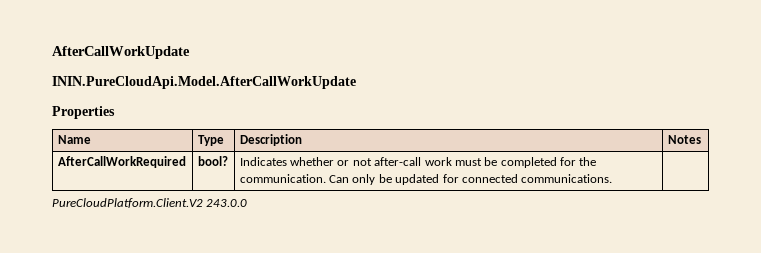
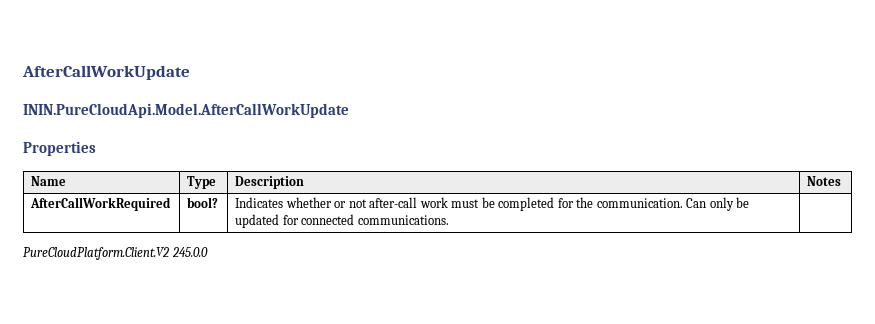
- PureCloudPlatform.Client.V2 243.0.0
+ PureCloudPlatform.Client.V2 245.0.0

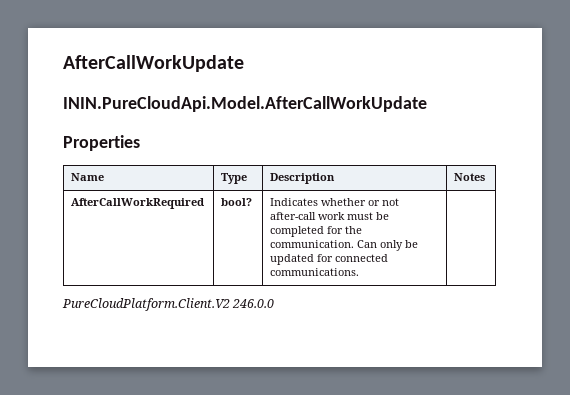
- PureCloudPlatform.Client.V2 245.0.0
+ PureCloudPlatform.Client.V2 246.0.0

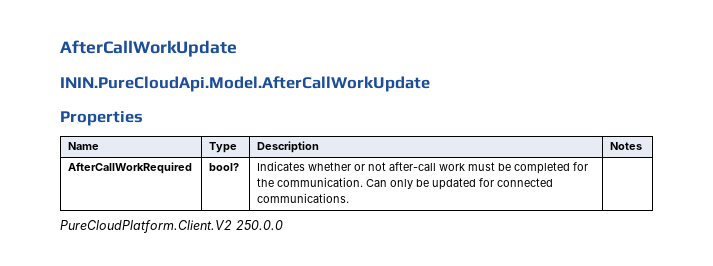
- PureCloudPlatform.Client.V2 246.0.0
+ PureCloudPlatform.Client.V2 250.0.0

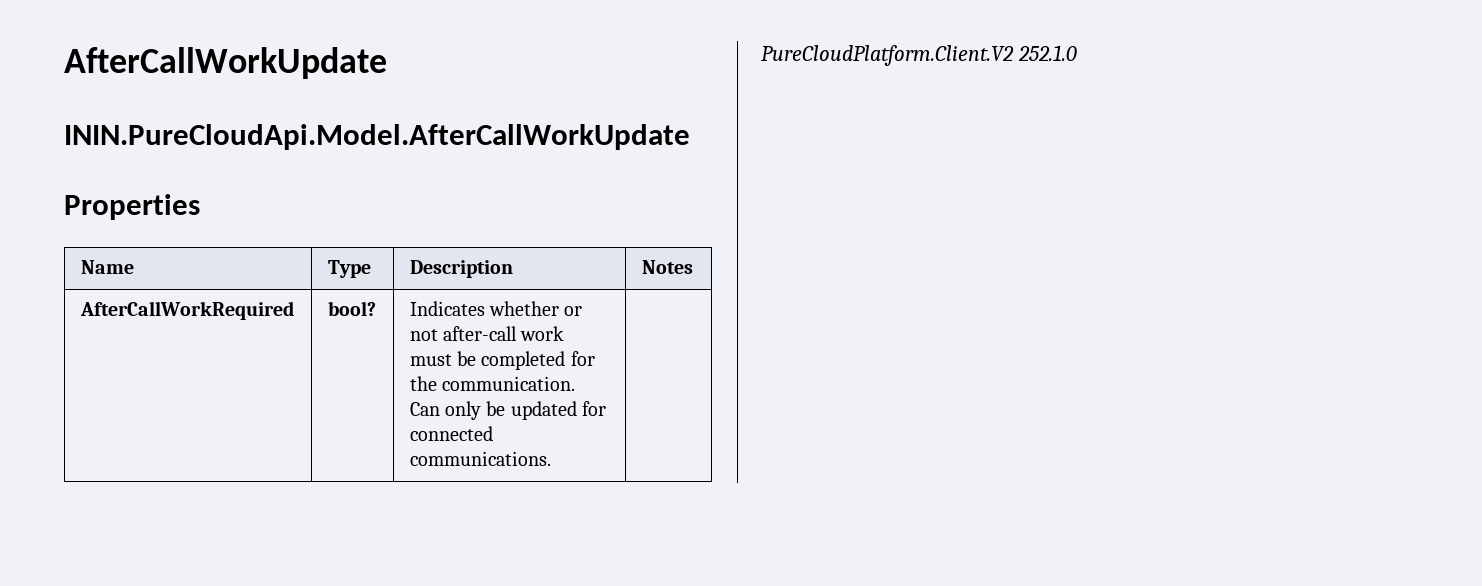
- PureCloudPlatform.Client.V2 250.0.0
+ PureCloudPlatform.Client.V2 252.1.0

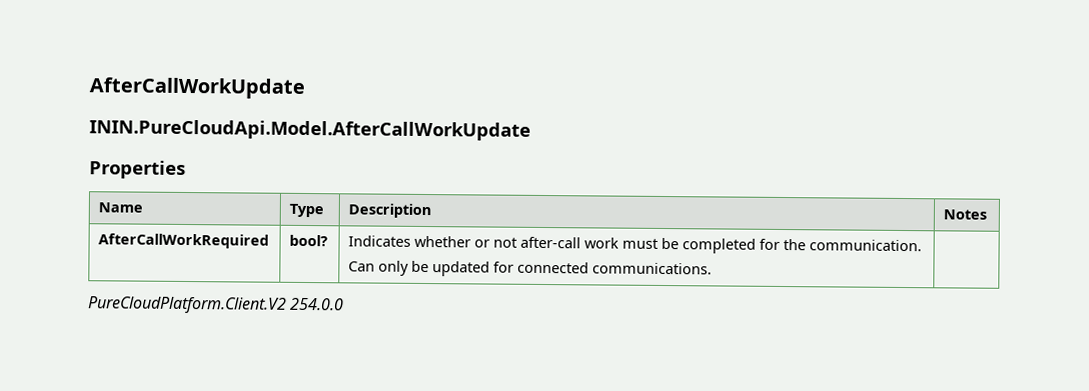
- PureCloudPlatform.Client.V2 252.1.0
+ PureCloudPlatform.Client.V2 254.0.0

